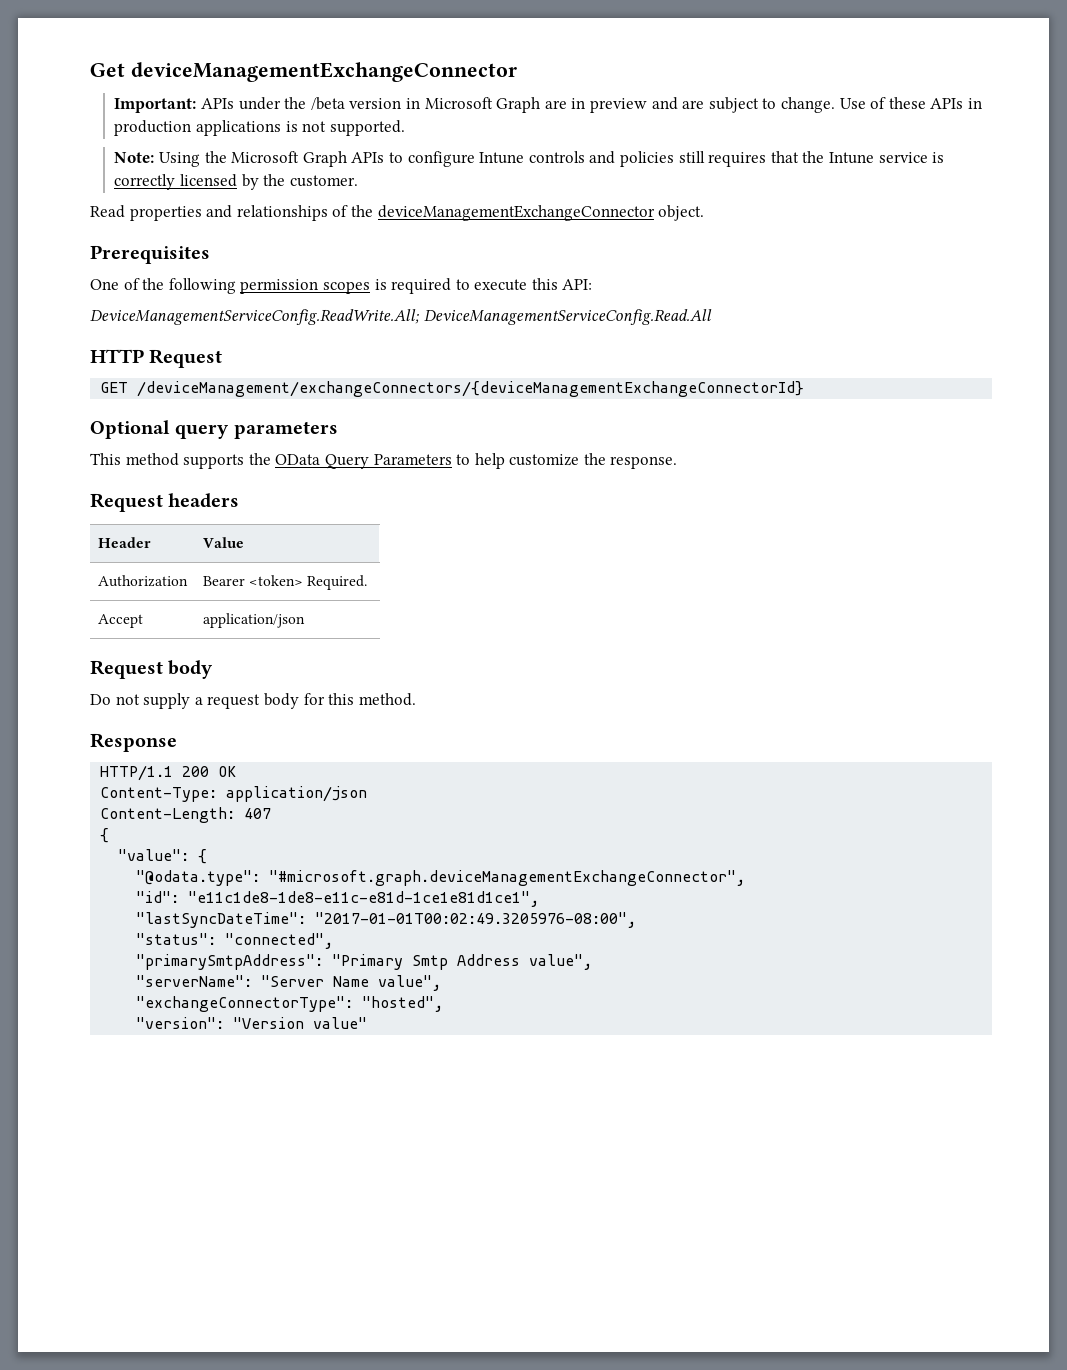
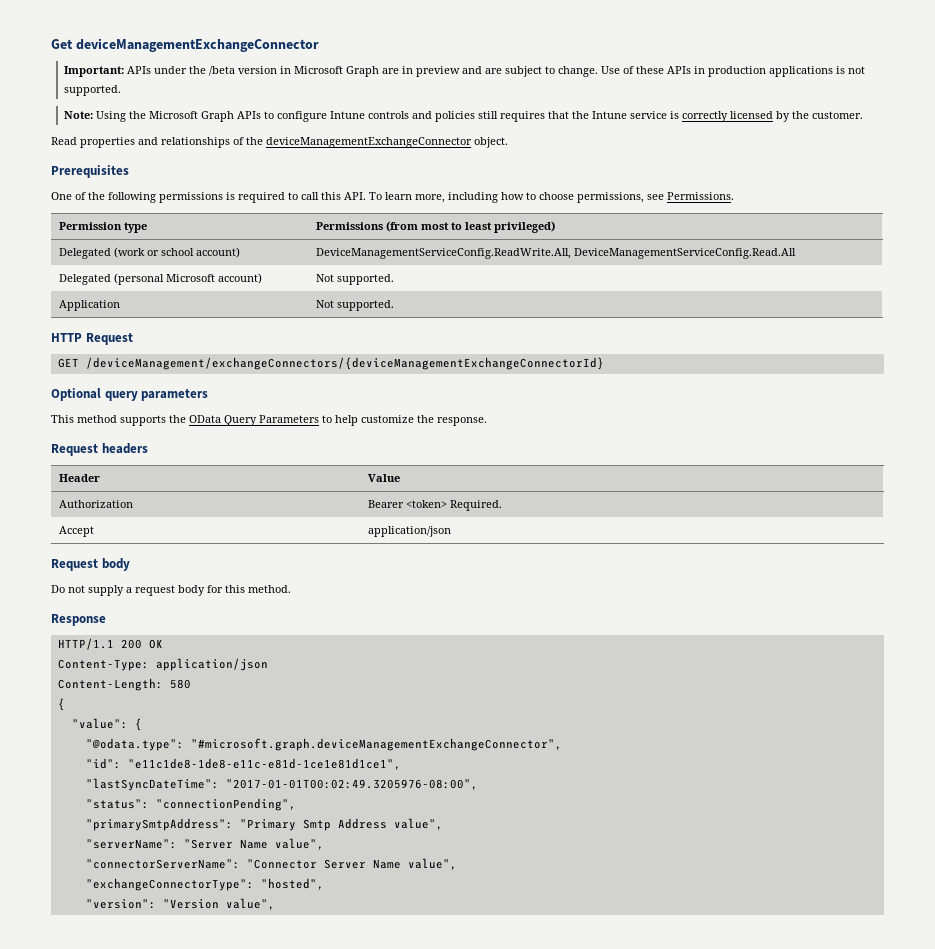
- One of the following permission scopes is required to execute this API:
- DeviceManagementServiceConfig.ReadWrite.All; DeviceManagementServiceConfig.Read.All
+ One of the following permissions is required to call this API. To learn more, including how to choose permissions, see Permissions.
+ Permission type | Permissions (from most to least privileged)
+ Delegated (work or school account) | DeviceManagementServiceConfig.ReadWrite.All, DeviceManagementServiceConfig.Read.All
+ Delegated (personal Microsoft account) | Not supported.
+ Application | Not supported.
- Content-Length: 407
+ Content-Length: 580
- "status": "connected",
+ "status": "connectionPending",
+ "connectorServerName": "Connector Server Name value",
- "version": "Version value"
+ "version": "Version value",

